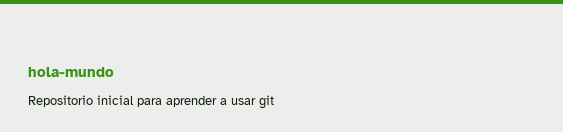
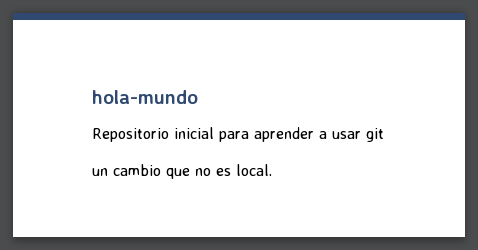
+ un cambio que no es local.

